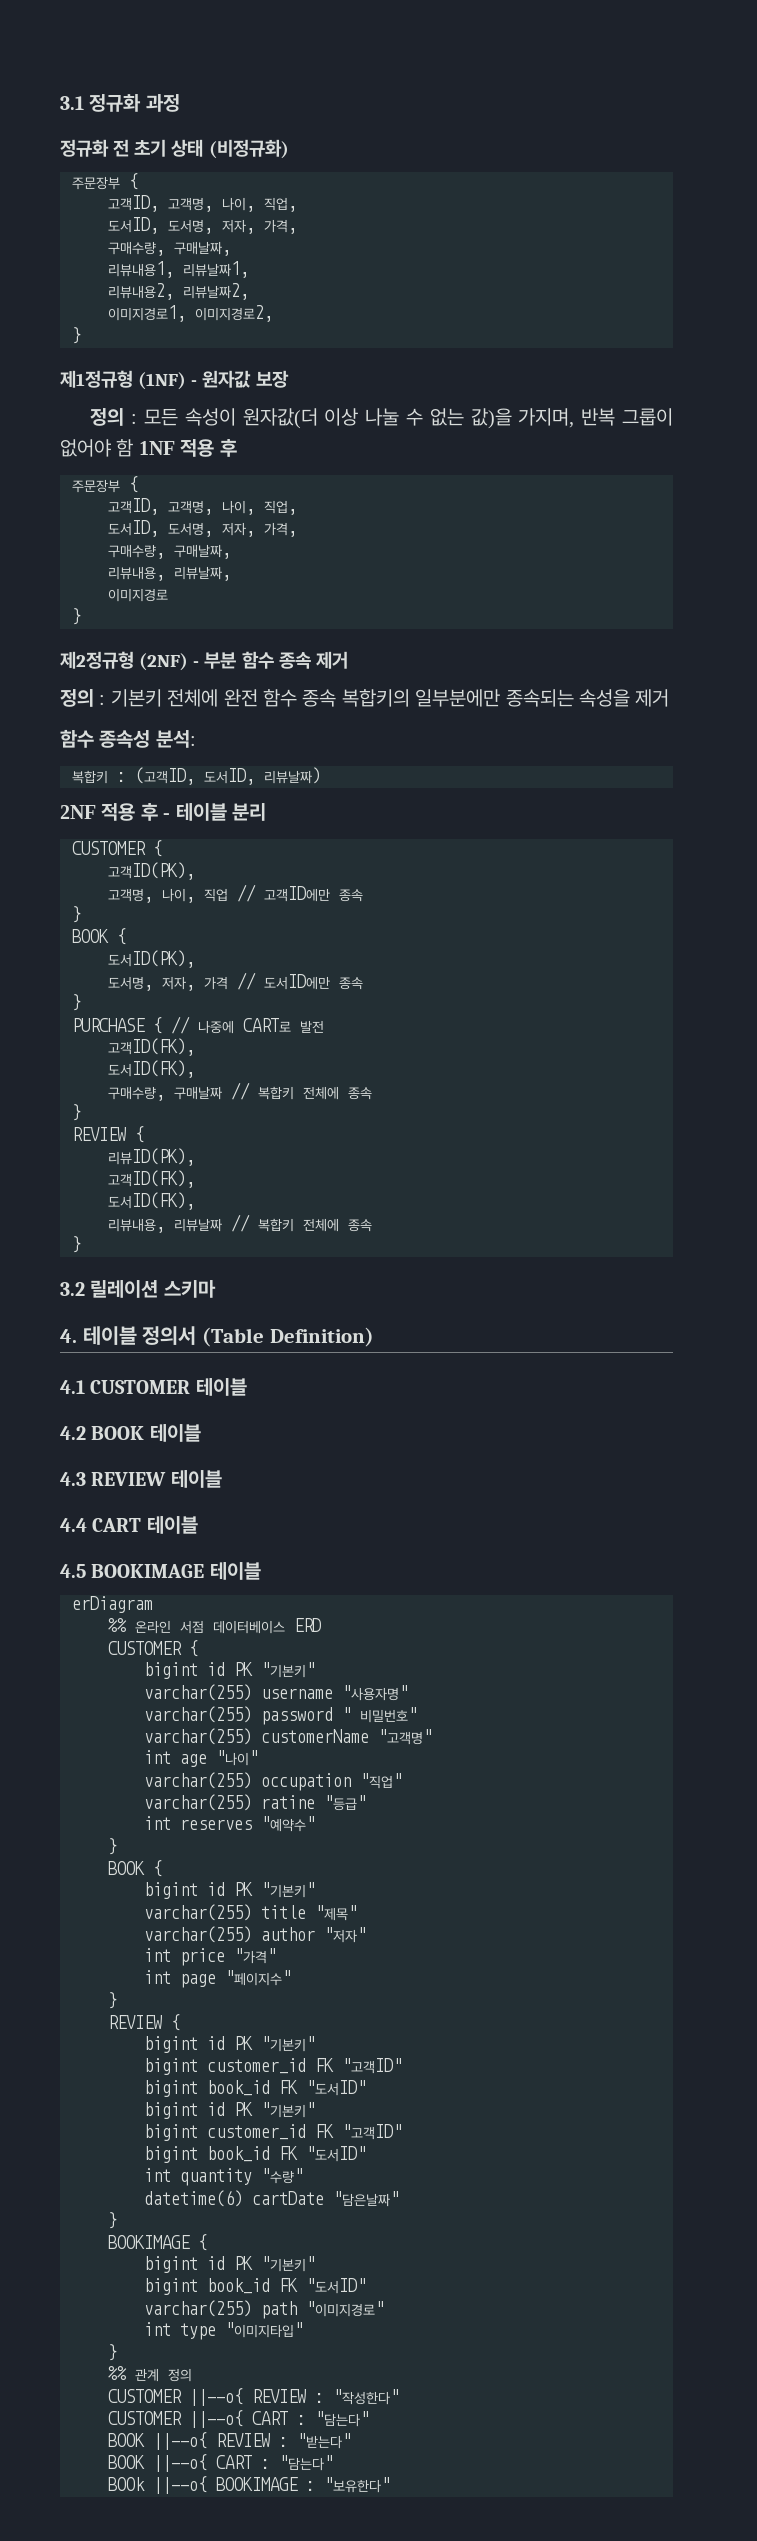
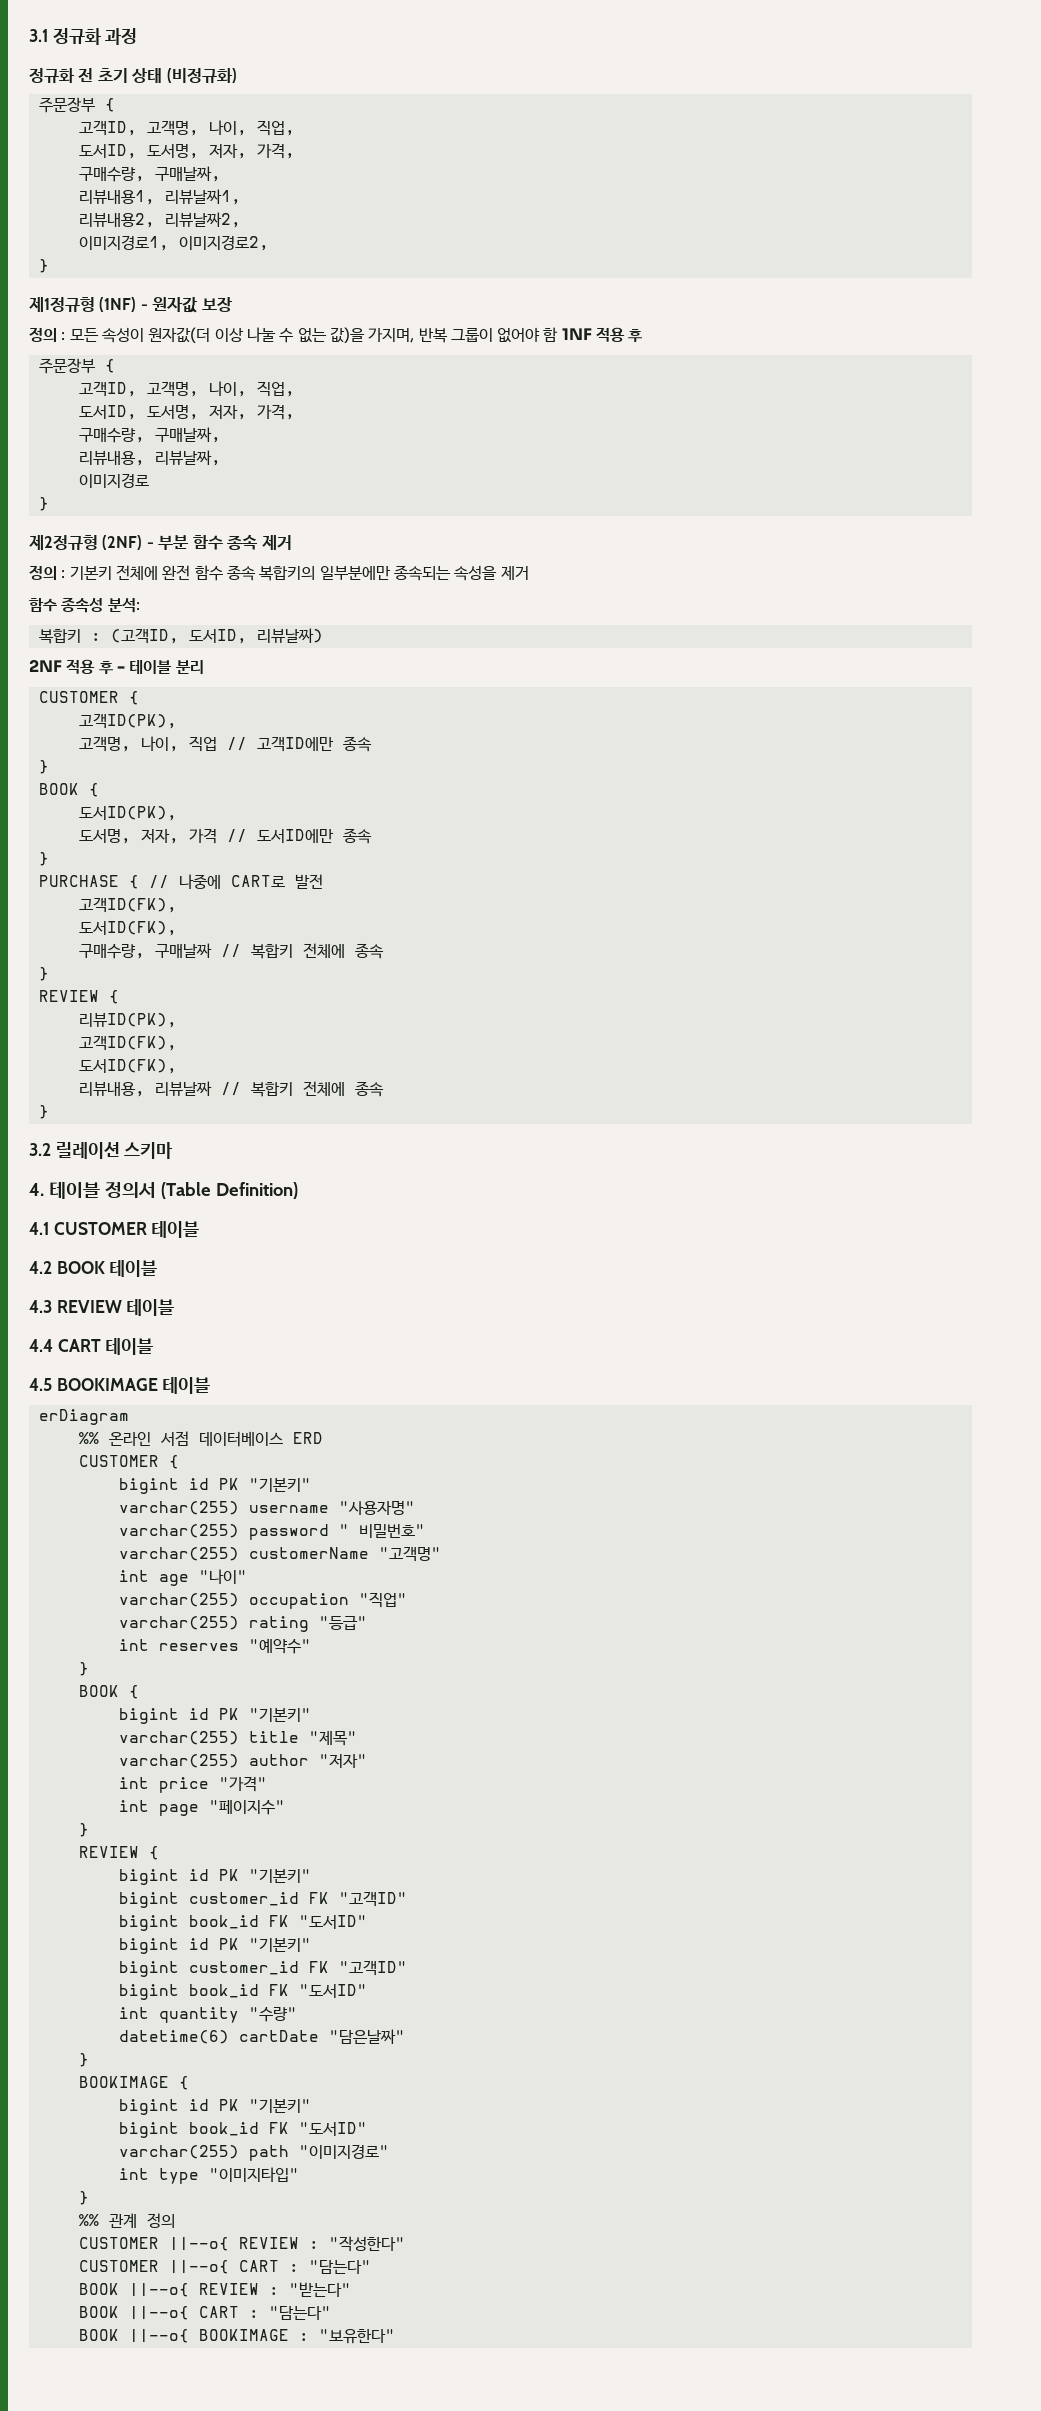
- varchar(255) ratine "등급"
+ varchar(255) rating "등급"
- BOOk ||--o{ BOOKIMAGE : "보유한다"
+ BOOK ||--o{ BOOKIMAGE : "보유한다"

